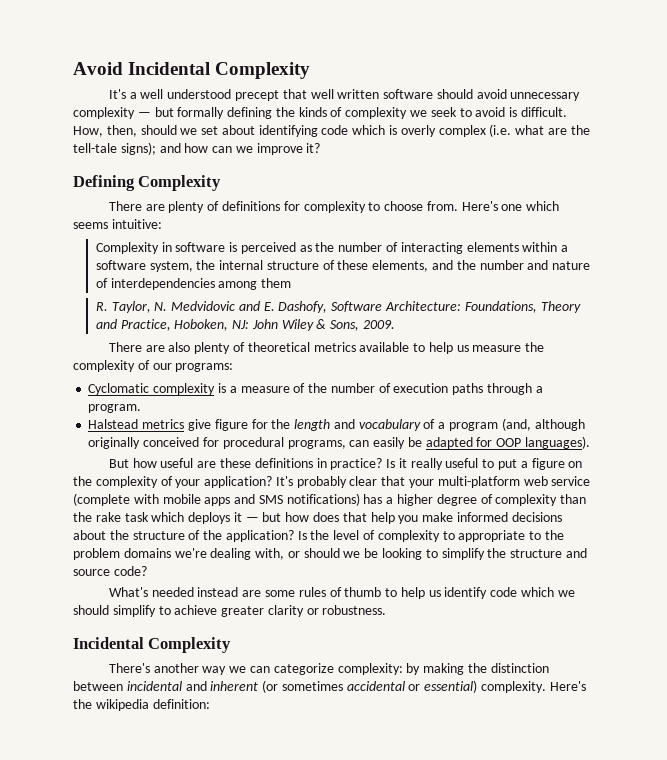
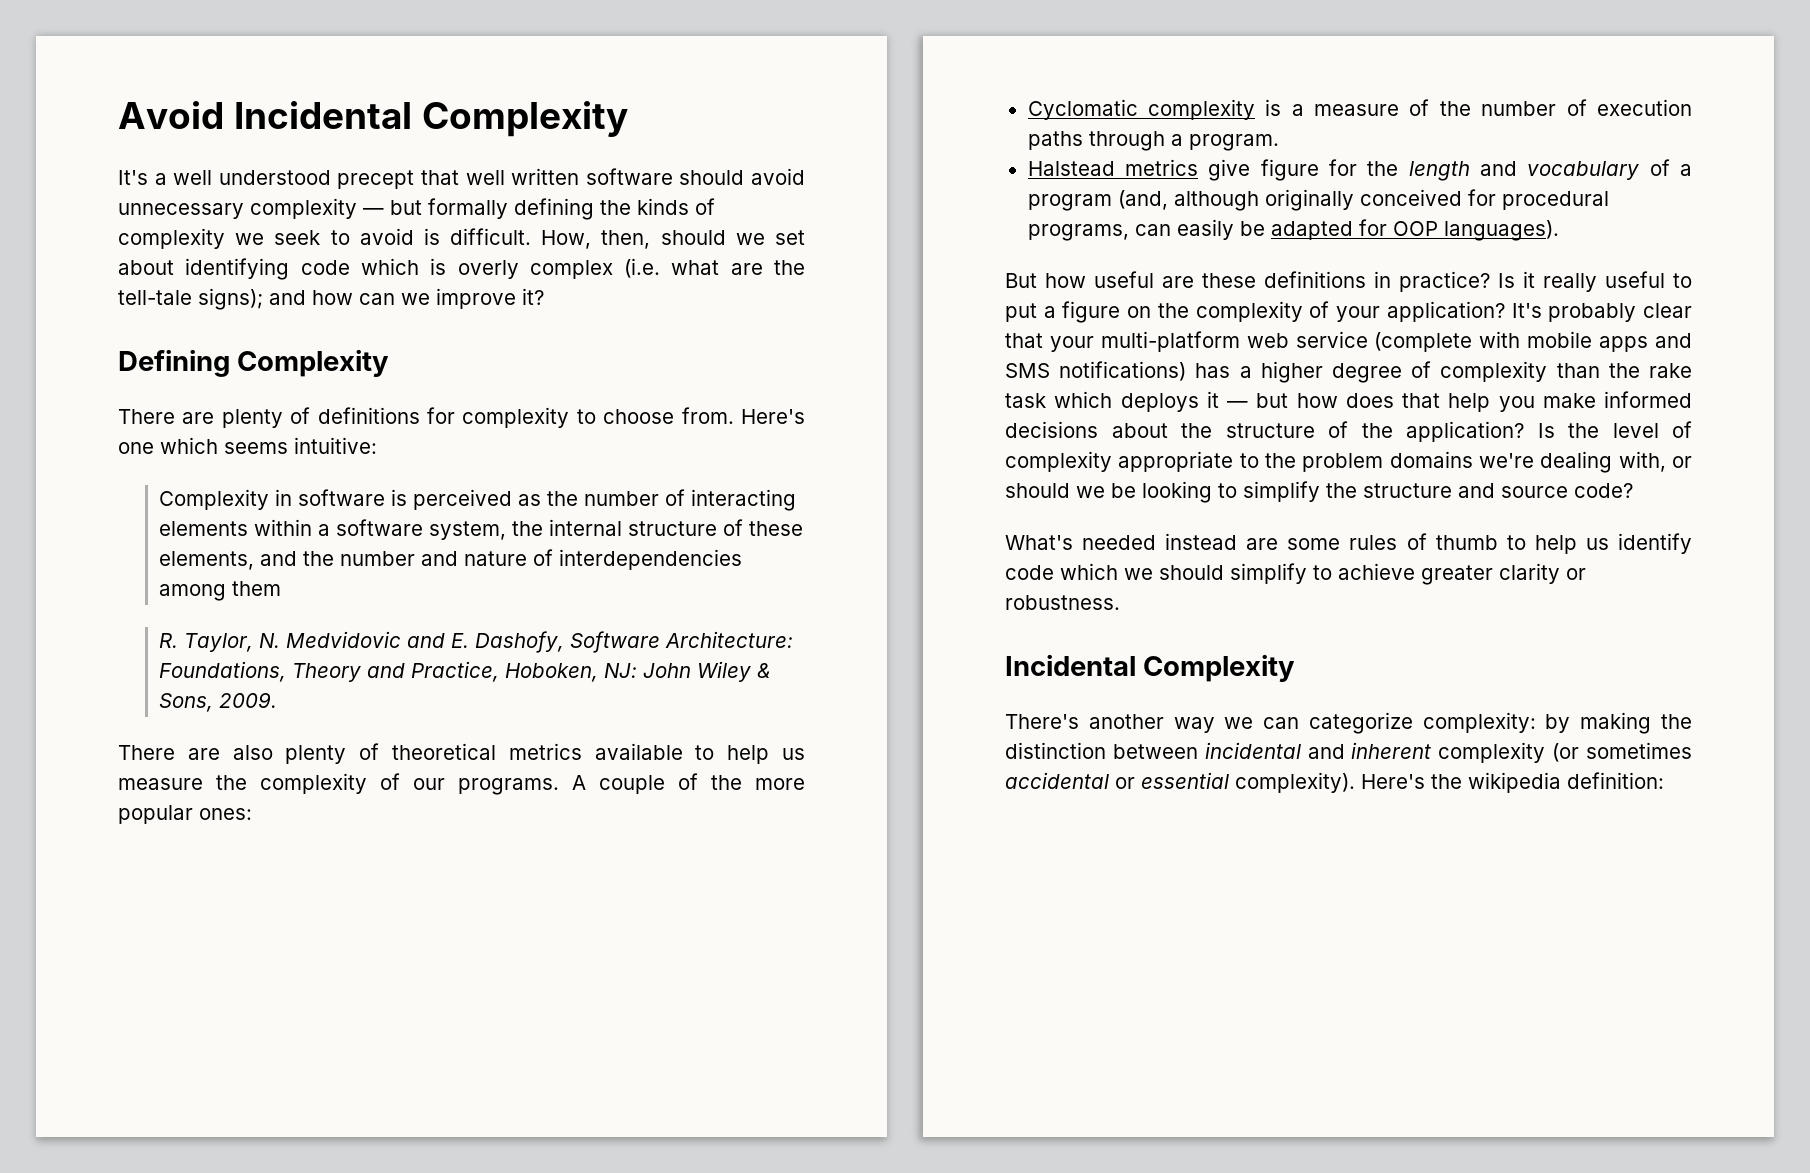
- There are also plenty of theoretical metrics available to help us measure the complexity of our programs:
+ There are also plenty of theoretical metrics available to help us measure the complexity of our programs. A couple of the more popular ones:
- Is the level of complexity to appropriate to the problem domains we're dealing with, or should we be looking to simplify the structure and source code?
+ Is the level of complexity appropriate to the problem domains we're dealing with, or should we be looking to simplify the structure and source code?
- There's another way we can categorize complexity: by making the distinction between incidental and inherent (or sometimes accidental or essential) complexity.
+ There's another way we can categorize complexity: by making the distinction between incidental and inherent complexity (or sometimes accidental or essential complexity).

